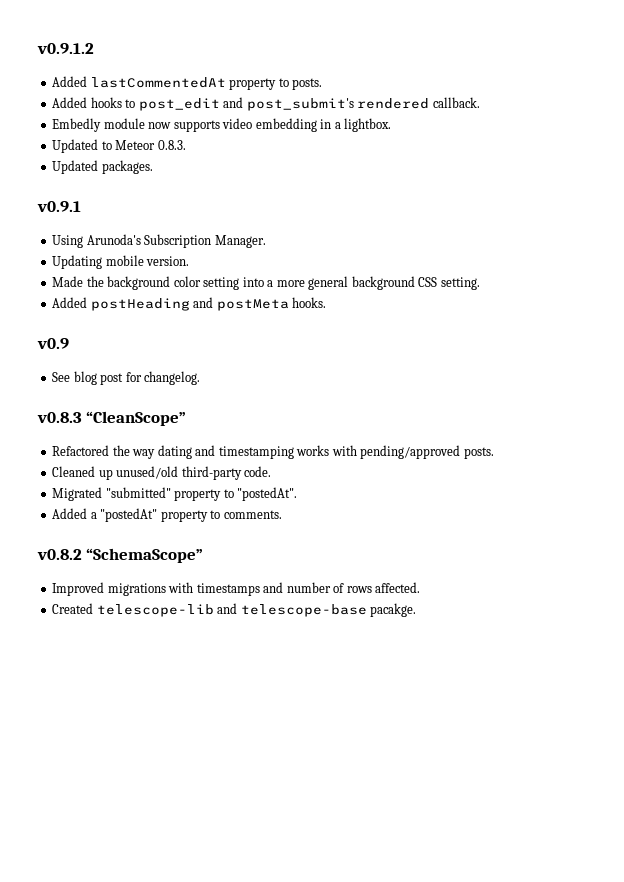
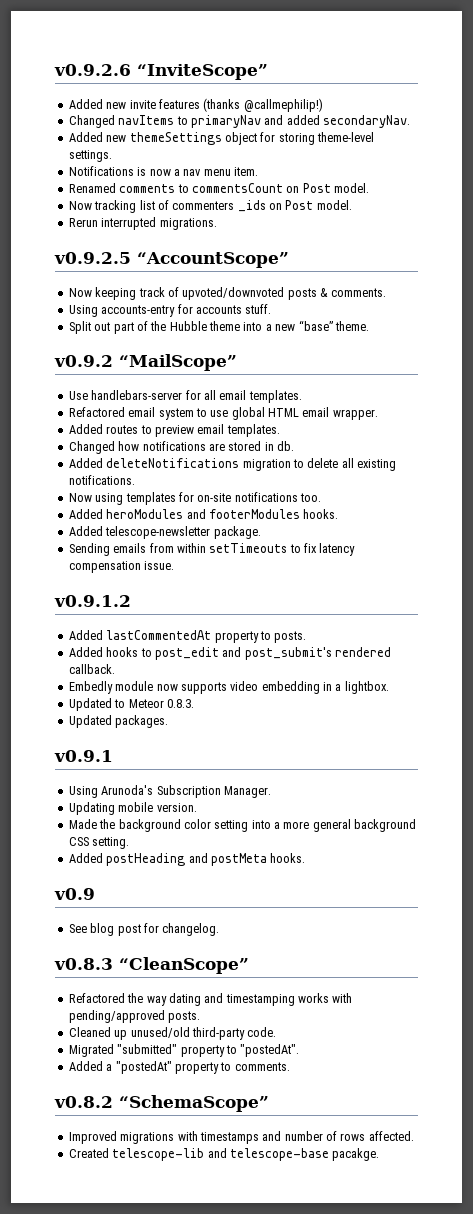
+ v0.9.2.6 “InviteScope”
+ Added new invite features (thanks @callmephilip!)
+ Changed navItems to primaryNav and added secondaryNav.
+ Added new themeSettings object for storing theme-level settings.
+ Notifications is now a nav menu item.
+ Renamed comments to commentsCount on Post model.
+ Now tracking list of commenters _ids on Post model.
+ Rerun interrupted migrations.
+ v0.9.2.5 “AccountScope”
+ Now keeping track of upvoted/downvoted posts & comments.
+ Using accounts-entry for accounts stuff.
+ Split out part of the Hubble theme into a new “base” theme.
+ v0.9.2 “MailScope”
+ Use handlebars-server for all email templates.
+ Refactored email system to use global HTML email wrapper.
+ Added routes to preview email templates.
+ Changed how notifications are stored in db.
+ Added deleteNotifications migration to delete all existing notifications.
+ Now using templates for on-site notifications too.
+ Added heroModules and footerModules hooks.
+ Added telescope-newsletter package.
+ Sending emails from within setTimeouts to fix latency compensation issue.

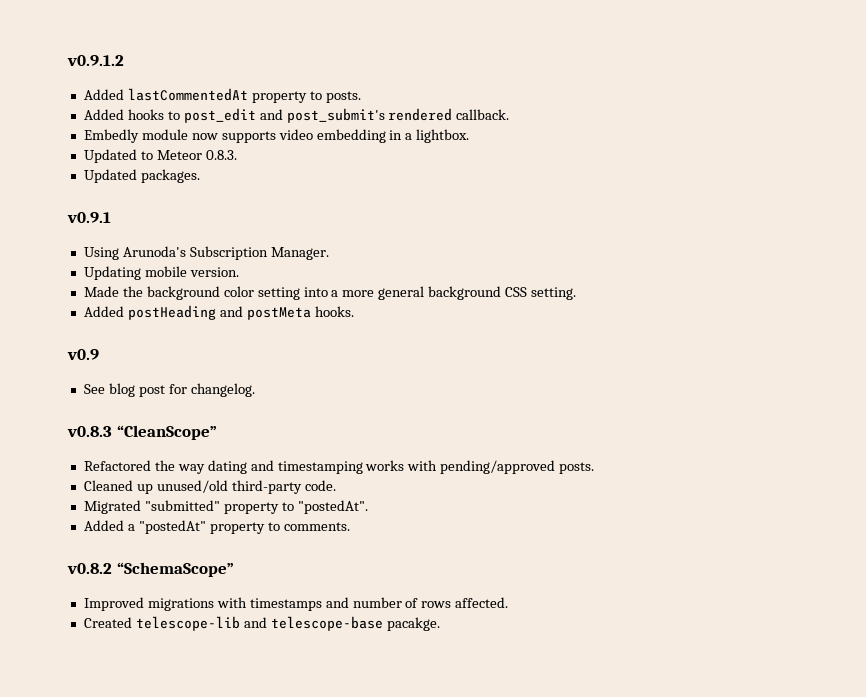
- v0.9.2.6 “InviteScope”
- Added new invite features (thanks @callmephilip!)
- Changed navItems to primaryNav and added secondaryNav.
- Added new themeSettings object for storing theme-level settings.
- Notifications is now a nav menu item.
- Renamed comments to commentsCount on Post model.
- Now tracking list of commenters _ids on Post model.
- Rerun interrupted migrations.
- v0.9.2.5 “AccountScope”
- Now keeping track of upvoted/downvoted posts & comments.
- Using accounts-entry for accounts stuff.
- Split out part of the Hubble theme into a new “base” theme.
- v0.9.2 “MailScope”
- Use handlebars-server for all email templates.
- Refactored email system to use global HTML email wrapper.
- Added routes to preview email templates.
- Changed how notifications are stored in db.
- Added deleteNotifications migration to delete all existing notifications.
- Now using templates for on-site notifications too.
- Added heroModules and footerModules hooks.
- Added telescope-newsletter package.
- Sending emails from within setTimeouts to fix latency compensation issue.

